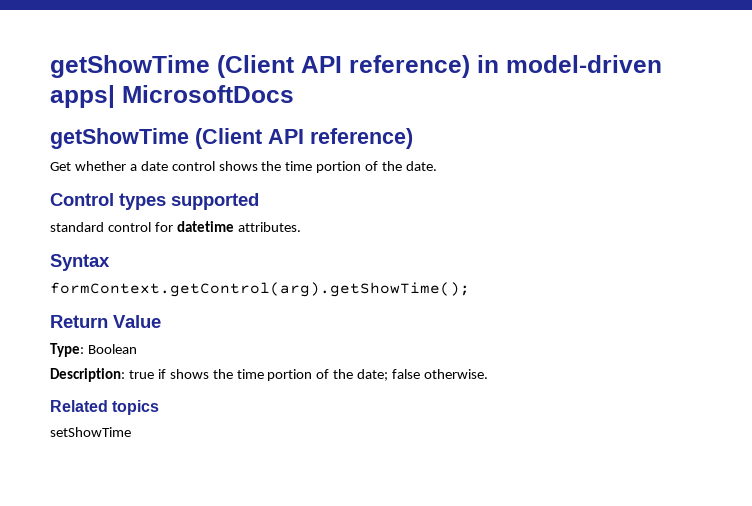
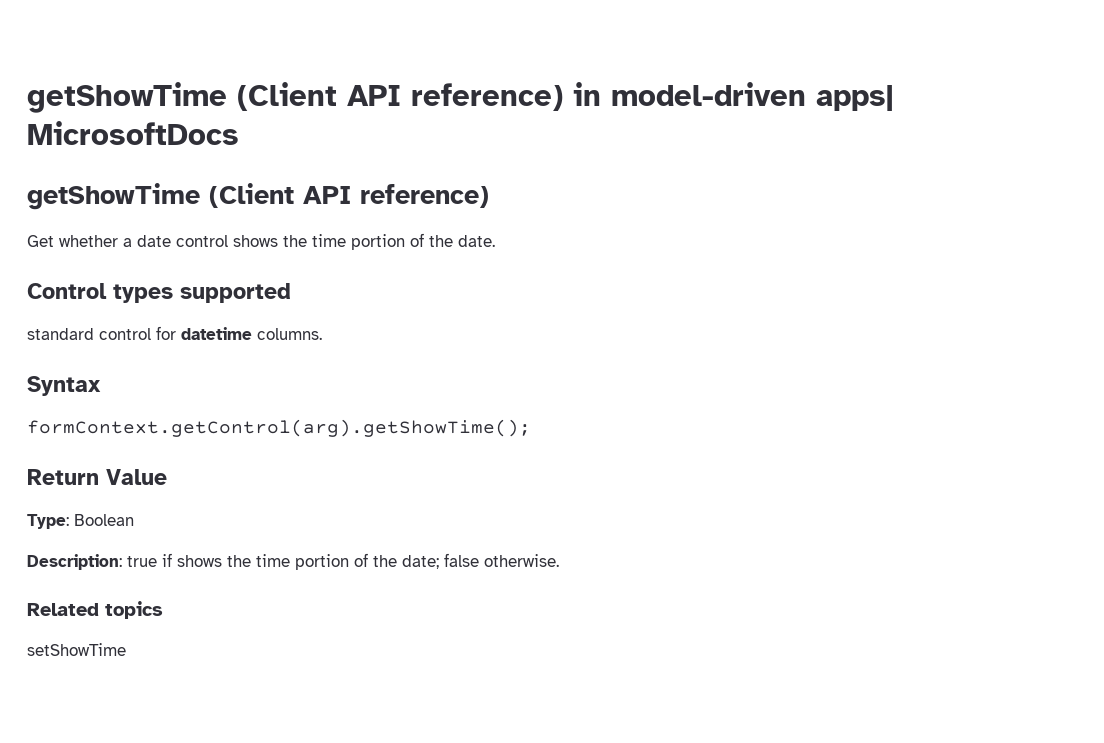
- standard control for datetime attributes.
+ standard control for datetime columns.

